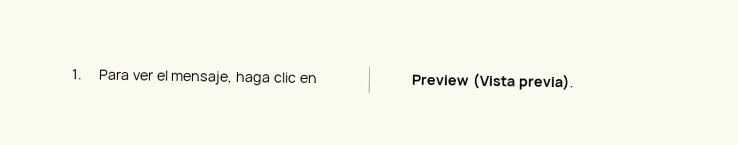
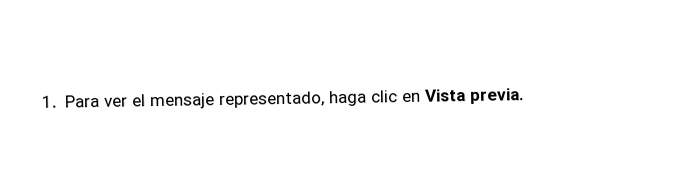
- 1. Para ver el mensaje, haga clic en Preview (Vista previa).
+ 1. Para ver el mensaje representado, haga clic en Vista previa.

